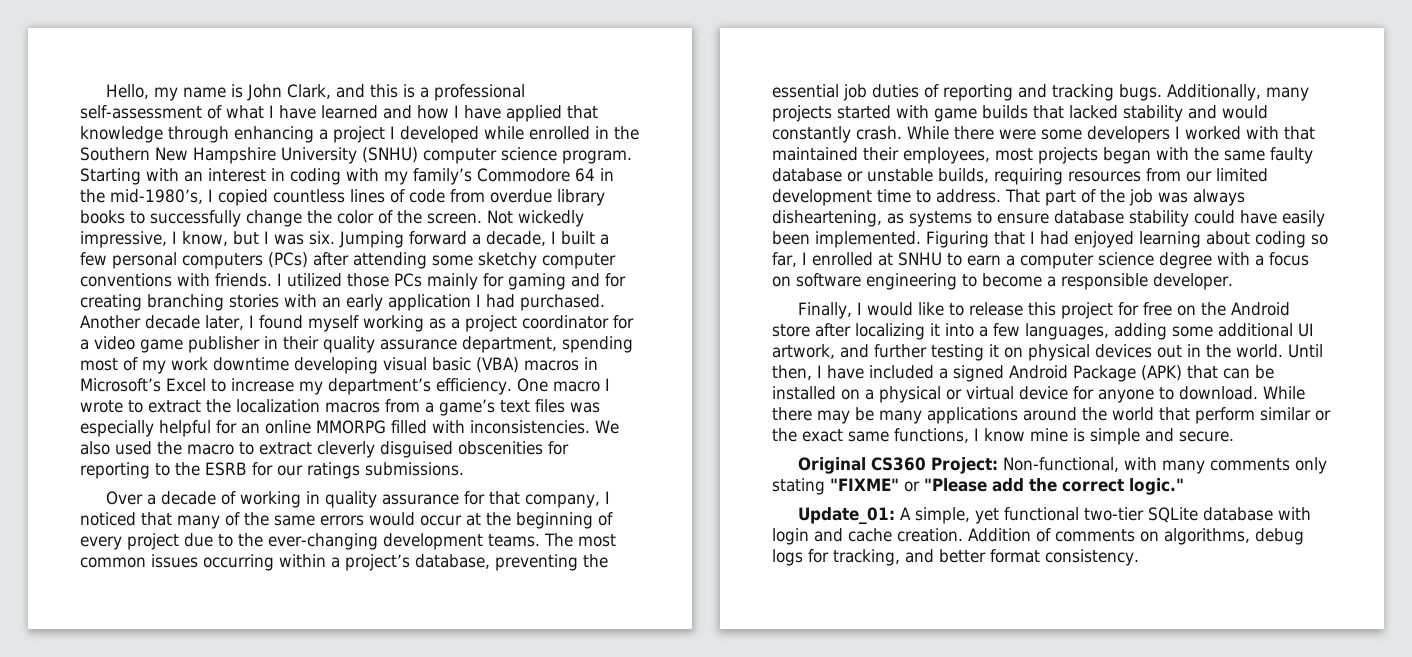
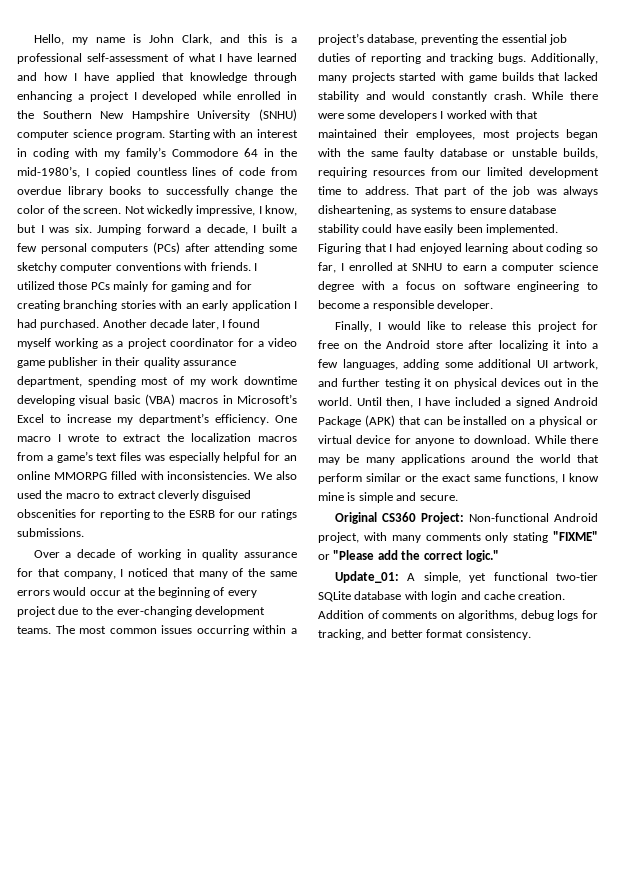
- Original CS360 Project: Non-functional, with many comments only stating "FIXME" or "Please add the correct logic."
+ Original CS360 Project: Non-functional Android project, with many comments only stating "FIXME" or "Please add the correct logic."

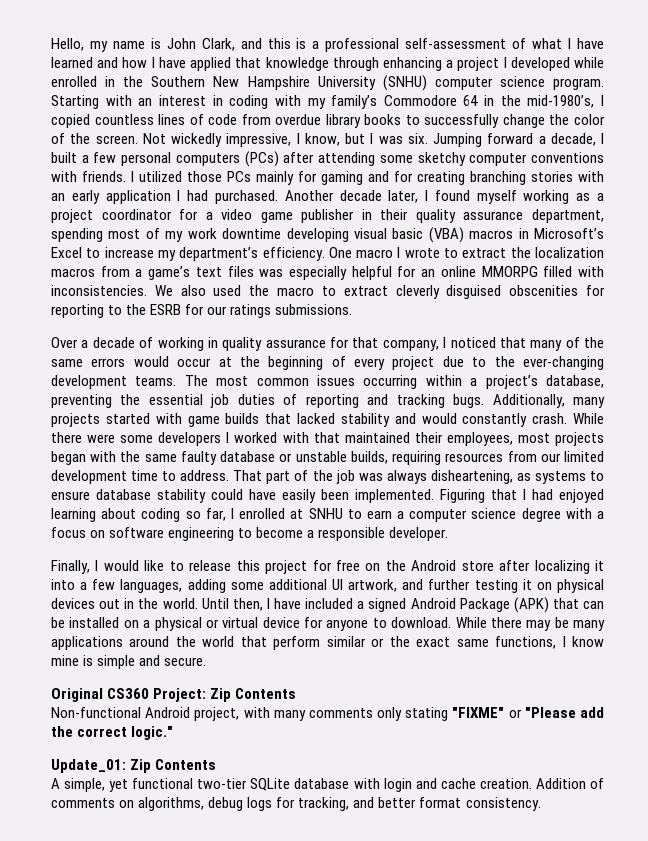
- Original CS360 Project: Non-functional Android project, with many comments only stating "FIXME" or "Please add the correct logic."
+ Original CS360 Project: Zip Contents
+ Non-functional Android project, with many comments only stating "FIXME" or "Please add the correct logic."
- Update_01: A simple, yet functional two-tier SQLite database with login and cache creation.
+ Update_01: Zip Contents
+ A simple, yet functional two-tier SQLite database with login and cache creation.

